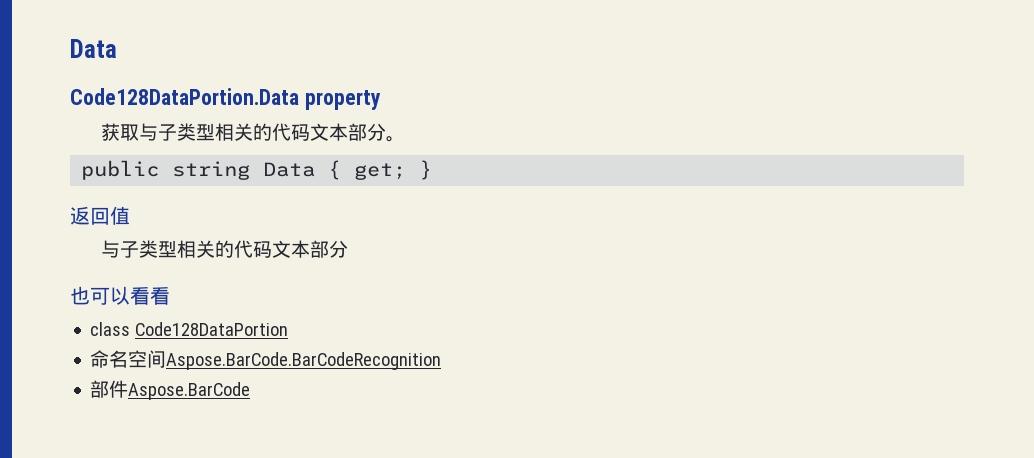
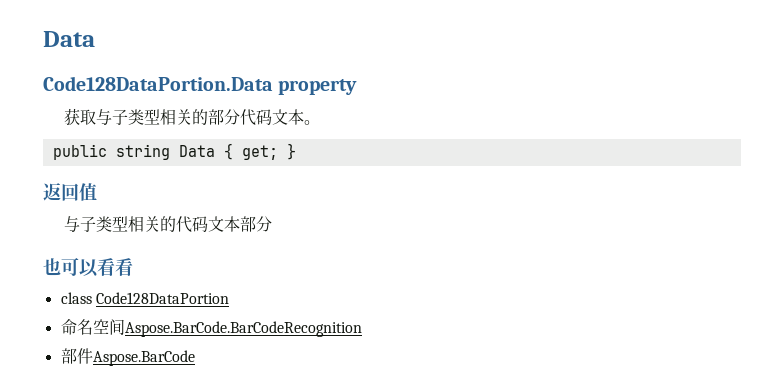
- 获取与子类型相关的代码文本部分。
+ 获取与子类型相关的部分代码文本。

